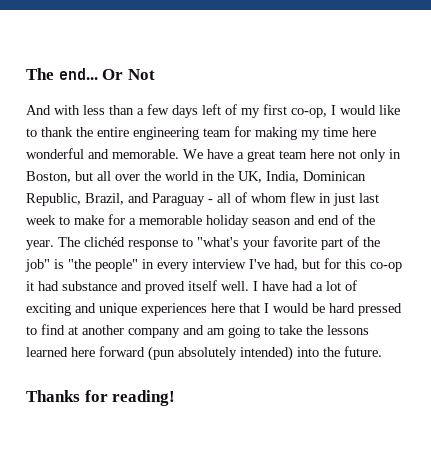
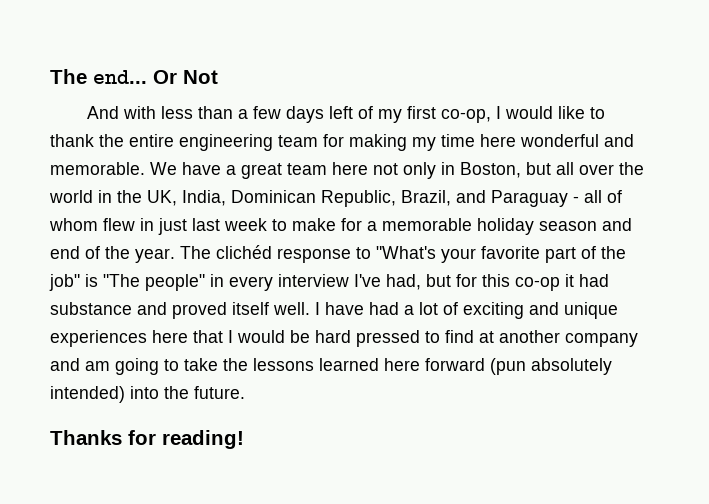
- The clichéd response to "what's your favorite part of the job" is "the people" in every interview I've had, but for this co-op it had substance and proved itself well.
+ The clichéd response to "What's your favorite part of the job" is "The people" in every interview I've had, but for this co-op it had substance and proved itself well.

